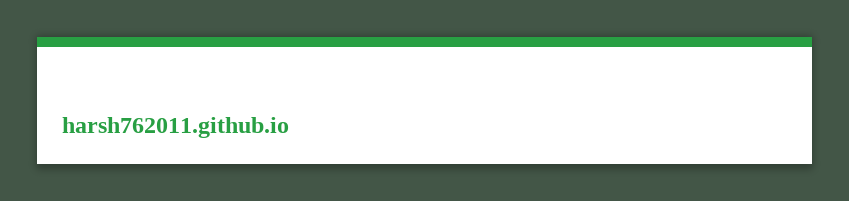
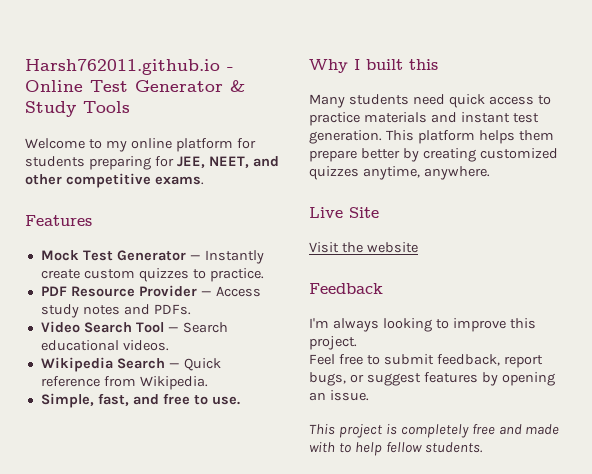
- harsh762011.github.io
+ Harsh762011.github.io - Online Test Generator & Study Tools
+ Welcome to my online platform for students preparing for JEE, NEET, and other competitive exams.
+ Features
+ Mock Test Generator — Instantly create custom quizzes to practice.
+ PDF Resource Provider — Access study notes and PDFs.
+ Video Search Tool — Search educational videos.
+ Wikipedia Search — Quick reference from Wikipedia.
+ Simple, fast, and free to use.
+ Why I built this
+ Many students need quick access to practice materials and instant test generation. This platform helps them prepare better by creating customized quizzes anytime, anywhere.
+ Live Site
+ Visit the website
+ Feedback
+ I'm always looking to improve this project.
+ Feel free to submit feedback, report bugs, or suggest features by opening an issue.
+ This project is completely free and made with to help fellow students.

